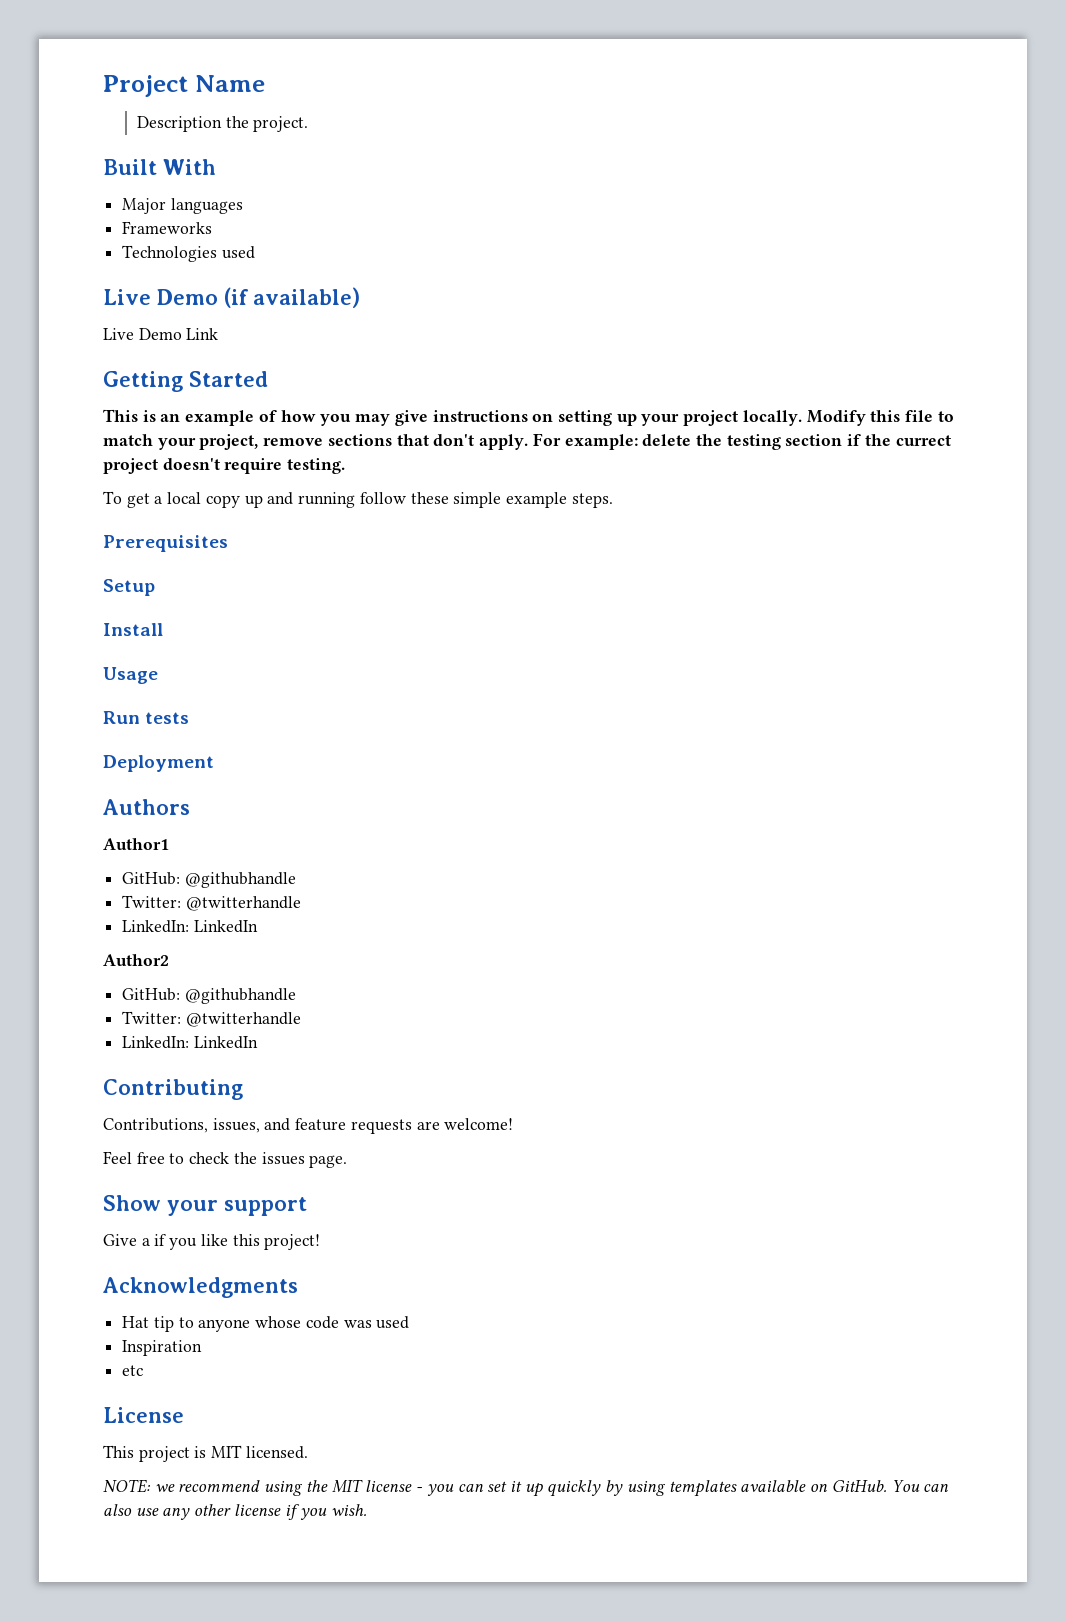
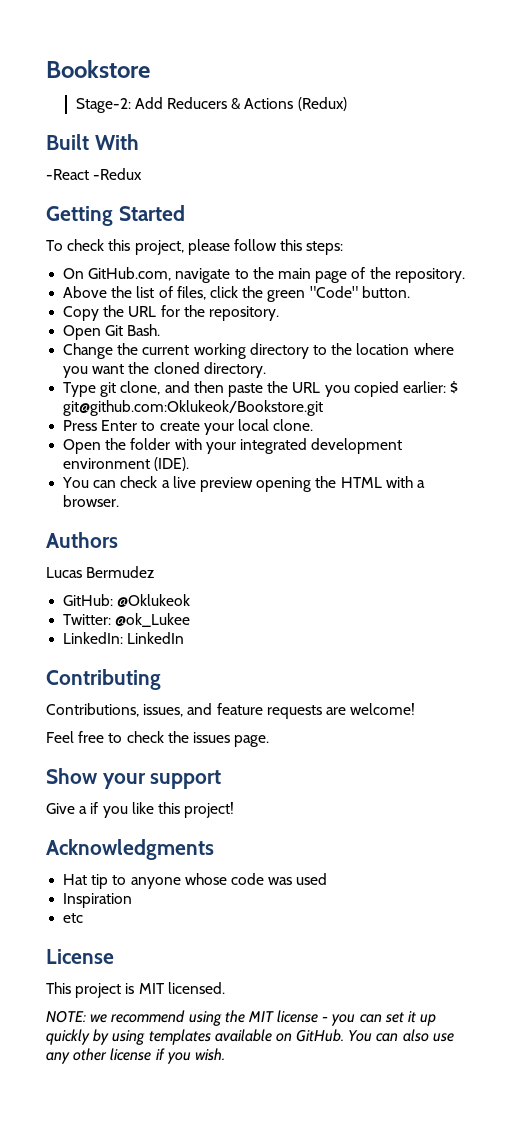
- Project Name
- Description the project.
+ Bookstore
+ Stage-2: Add Reducers & Actions (Redux)
  Built With
- Major languages
- Frameworks
- Technologies used
- Live Demo (if available)
- Live Demo Link
+ -React -Redux
  Getting Started
- This is an example of how you may give instructions on setting up your project locally. Modify this file to match your project, remove sections that don't apply. For example: delete the testing section if the currect project doesn't require testing.
- To get a local copy up and running follow these simple example steps.
- Prerequisites
- Setup
- Install
- Usage
- Run tests
- Deployment
+ To check this project, please follow this steps:
+ On GitHub.com, navigate to the main page of the repository.
+ Above the list of files, click the green "Code" button.
+ Copy the URL for the repository.
+ Open Git Bash.
+ Change the current working directory to the location where you want the cloned directory.
+ Type git clone, and then paste the URL you copied earlier: $ git@github.com:Oklukeok/Bookstore.git
+ Press Enter to create your local clone.
+ Open the folder with your integrated development environment (IDE).
+ You can check a live preview opening the HTML with a browser.
- Author1
- GitHub: @githubhandle
- Twitter: @twitterhandle
- LinkedIn: LinkedIn
- Author2
- GitHub: @githubhandle
- Twitter: @twitterhandle
+ Lucas Bermudez
+ GitHub: @Oklukeok
+ Twitter: @ok_Lukee

